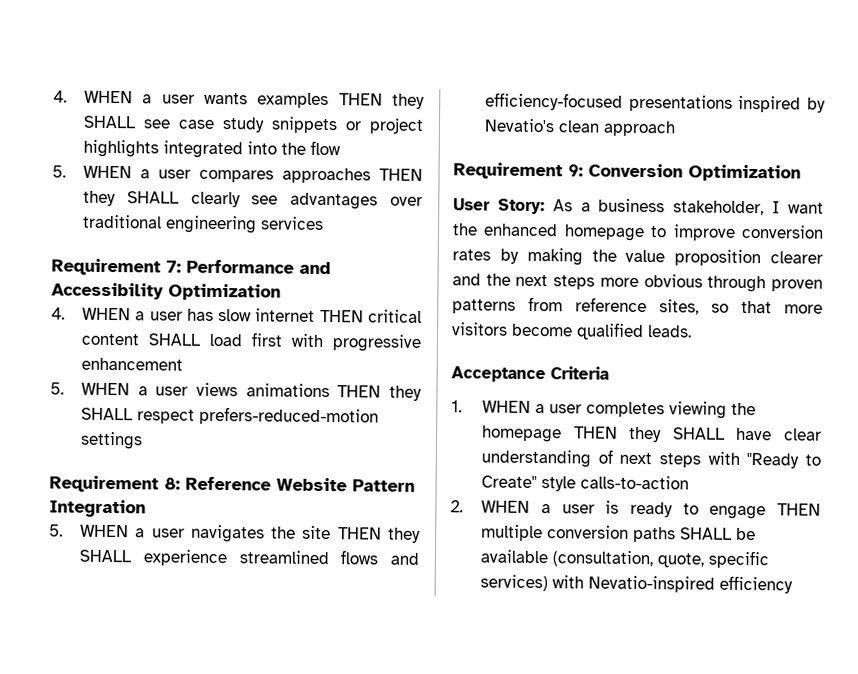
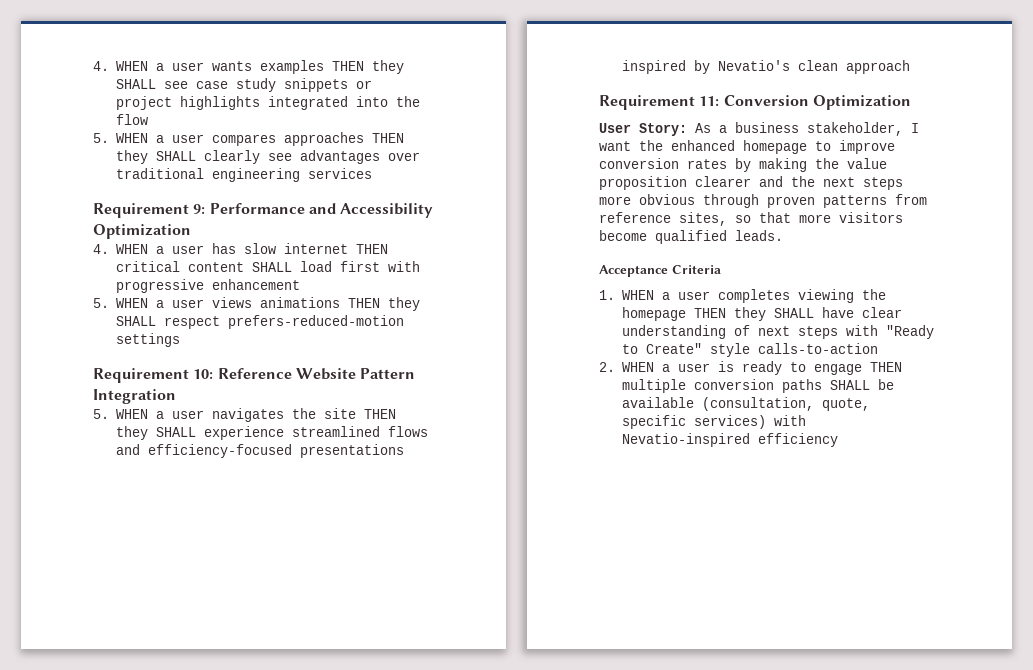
- Requirement 7: Performance and Accessibility Optimization
+ Requirement 9: Performance and Accessibility Optimization
- Requirement 8: Reference Website Pattern Integration
+ Requirement 10: Reference Website Pattern Integration
- Requirement 9: Conversion Optimization
+ Requirement 11: Conversion Optimization

